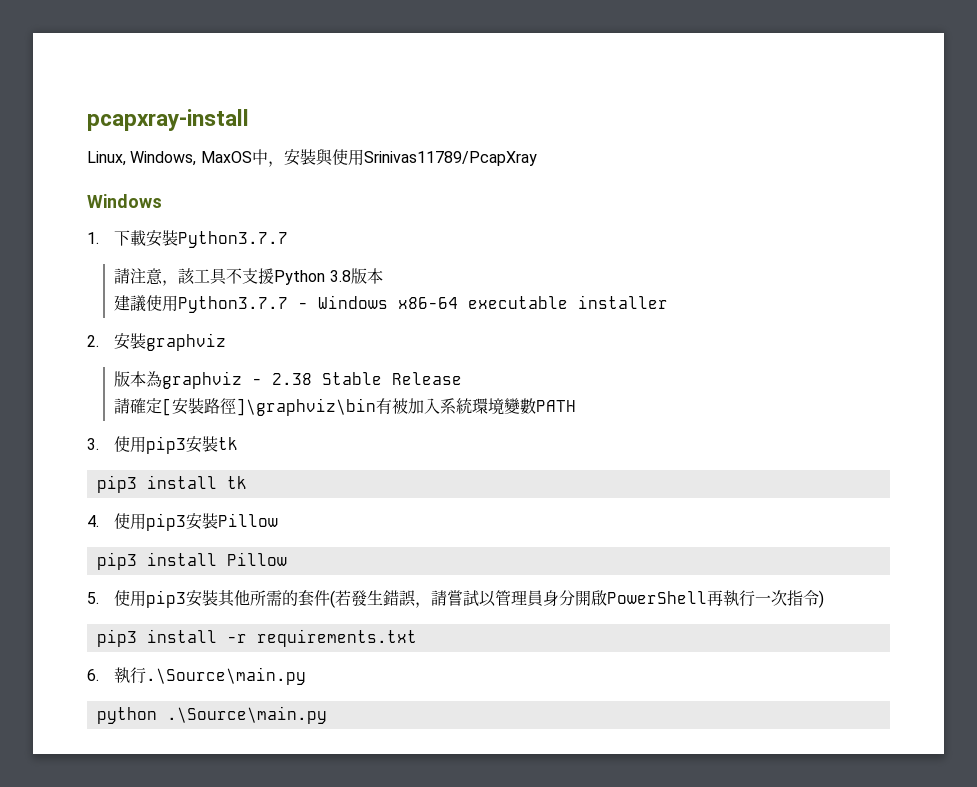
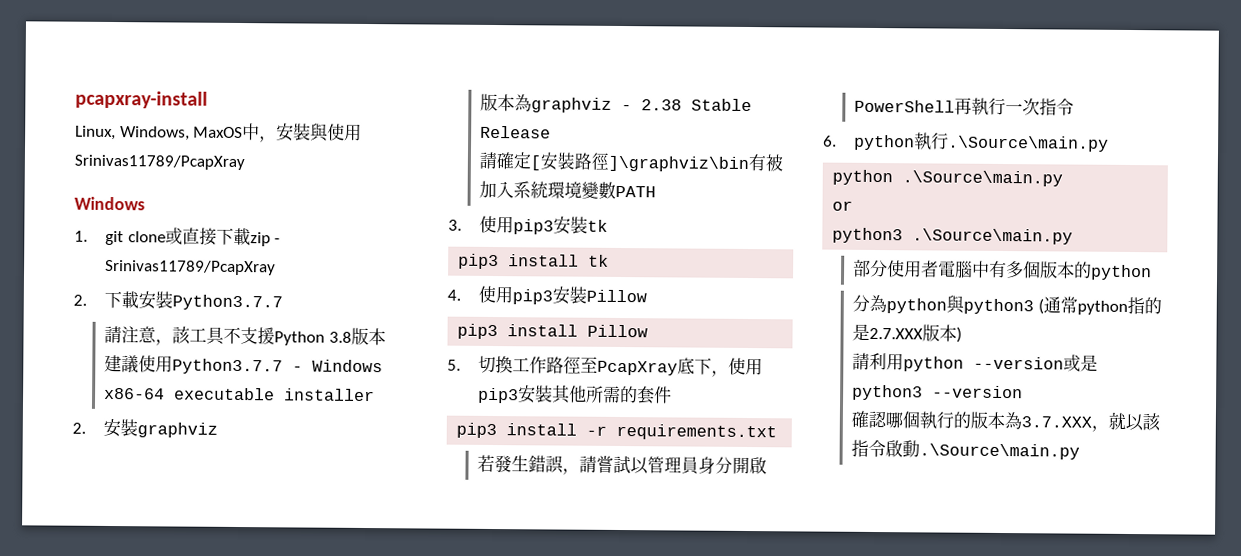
- 1.下載安裝Python3.7.7
+ 1. git clone或直接下載zip - Srinivas11789/PcapXray
+ 2.下載安裝Python3.7.7
- 5.使用pip3安裝其他所需的套件(若發生錯誤，請嘗試以管理員身分開啟PowerShell再執行一次指令)
+ 5.切換工作路徑至PcapXray底下，使用pip3安裝其他所需的套件
  pip3 install -r requirements.txt
+ 若發生錯誤，請嘗試以管理員身分開啟PowerShell再執行一次指令
- 6.執行.\Source\main.py
+ 6. python執行.\Source\main.py
+ or
+ python3 .\Source\main.py
+ 部分使用者電腦中有多個版本的python
+ 分為python與python3 (通常python指的是2.7.XXX版本)
+ 請利用python --version或是python3 --version
+ 確認哪個執行的版本為3.7.XXX，就以該指令啟動.\Source\main.py

